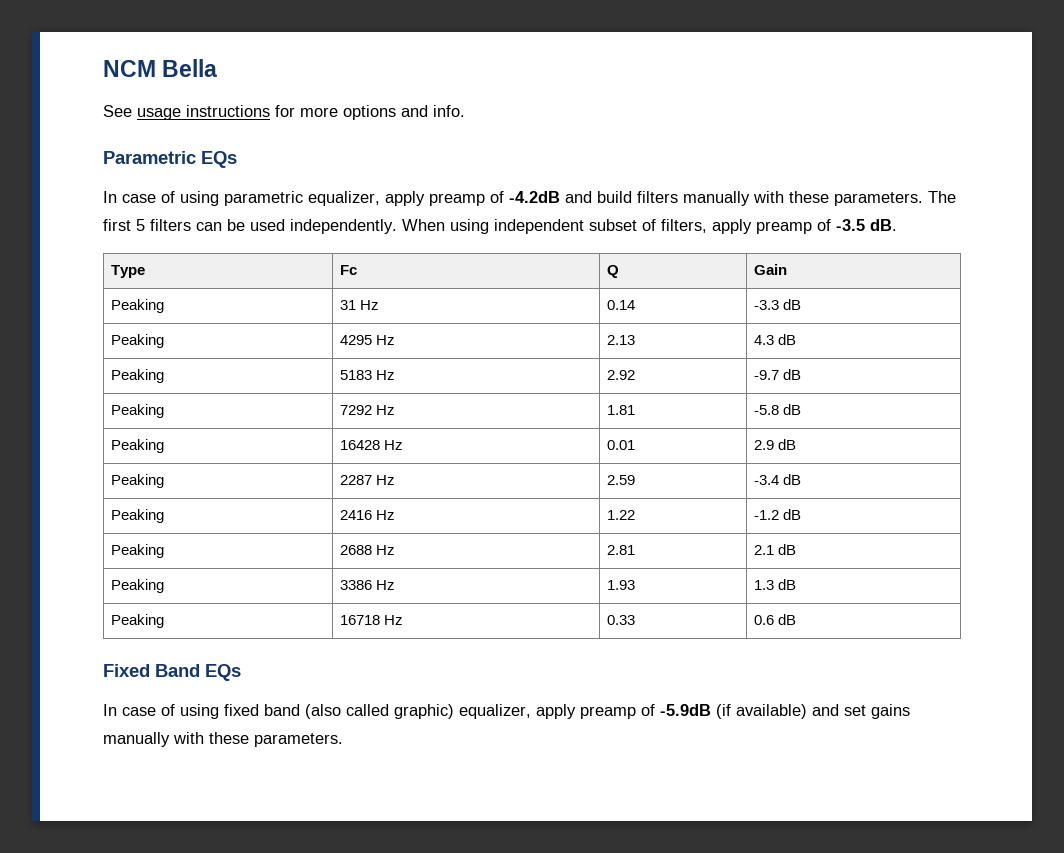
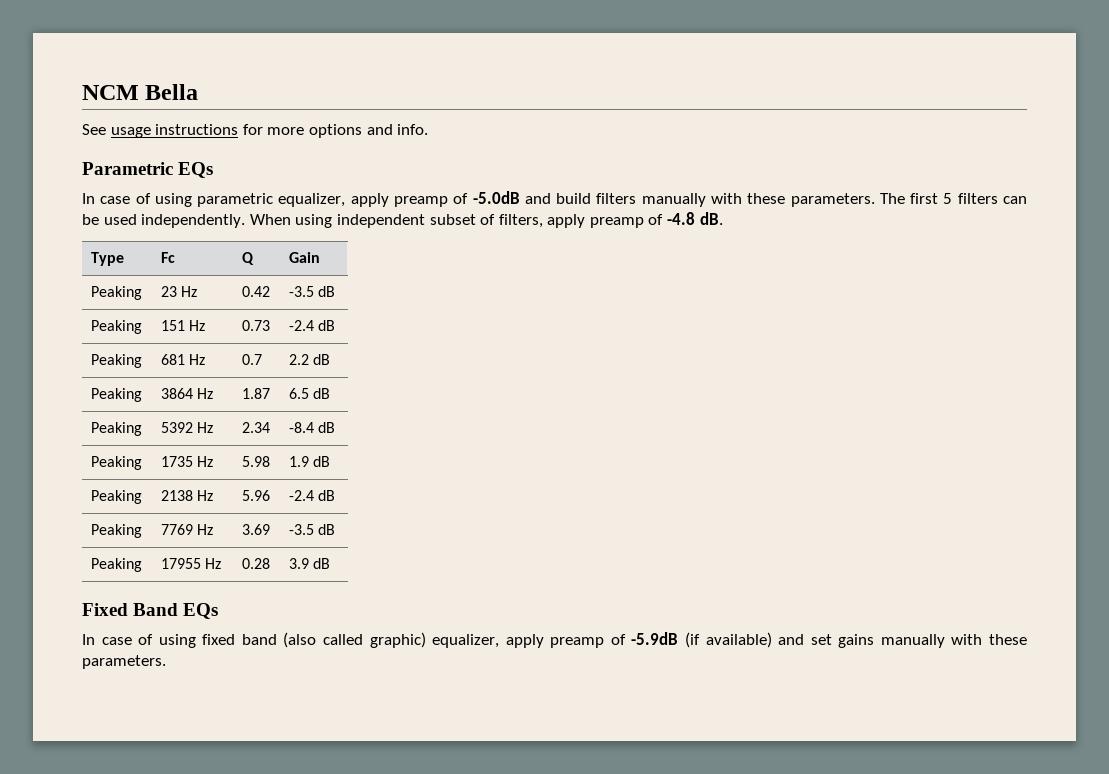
- In case of using parametric equalizer, apply preamp of -4.2dB and build filters manually with these parameters.
+ In case of using parametric equalizer, apply preamp of -5.0dB and build filters manually with these parameters.
- When using independent subset of filters, apply preamp of -3.5 dB.
+ When using independent subset of filters, apply preamp of -4.8 dB.
- Peaking | 31 Hz | 0.14 | -3.3 dB
- Peaking | 4295 Hz | 2.13 | 4.3 dB
- Peaking | 5183 Hz | 2.92 | -9.7 dB
- Peaking | 7292 Hz | 1.81 | -5.8 dB
- Peaking | 16428 Hz | 0.01 | 2.9 dB
- Peaking | 2287 Hz | 2.59 | -3.4 dB
- Peaking | 2416 Hz | 1.22 | -1.2 dB
- Peaking | 2688 Hz | 2.81 | 2.1 dB
- Peaking | 3386 Hz | 1.93 | 1.3 dB
- Peaking | 16718 Hz | 0.33 | 0.6 dB
+ Peaking | 23 Hz | 0.42 | -3.5 dB
+ Peaking | 151 Hz | 0.73 | -2.4 dB
+ Peaking | 681 Hz | 0.7 | 2.2 dB
+ Peaking | 3864 Hz | 1.87 | 6.5 dB
+ Peaking | 5392 Hz | 2.34 | -8.4 dB
+ Peaking | 1735 Hz | 5.98 | 1.9 dB
+ Peaking | 2138 Hz | 5.96 | -2.4 dB
+ Peaking | 7769 Hz | 3.69 | -3.5 dB
+ Peaking | 17955 Hz | 0.28 | 3.9 dB

